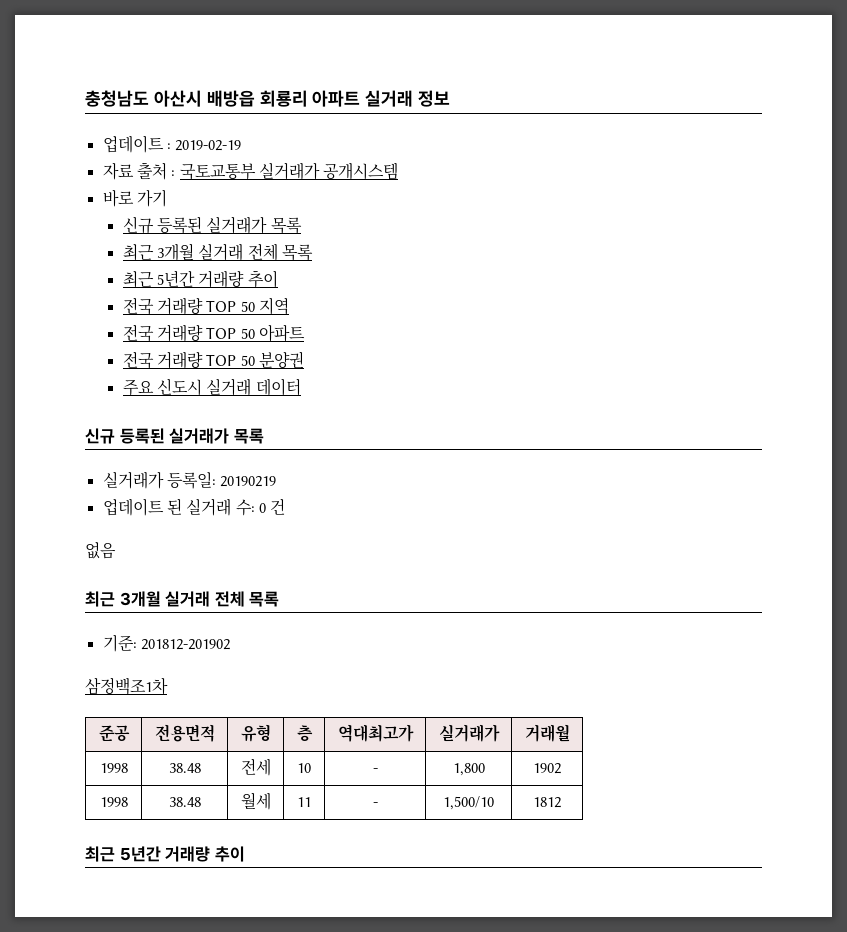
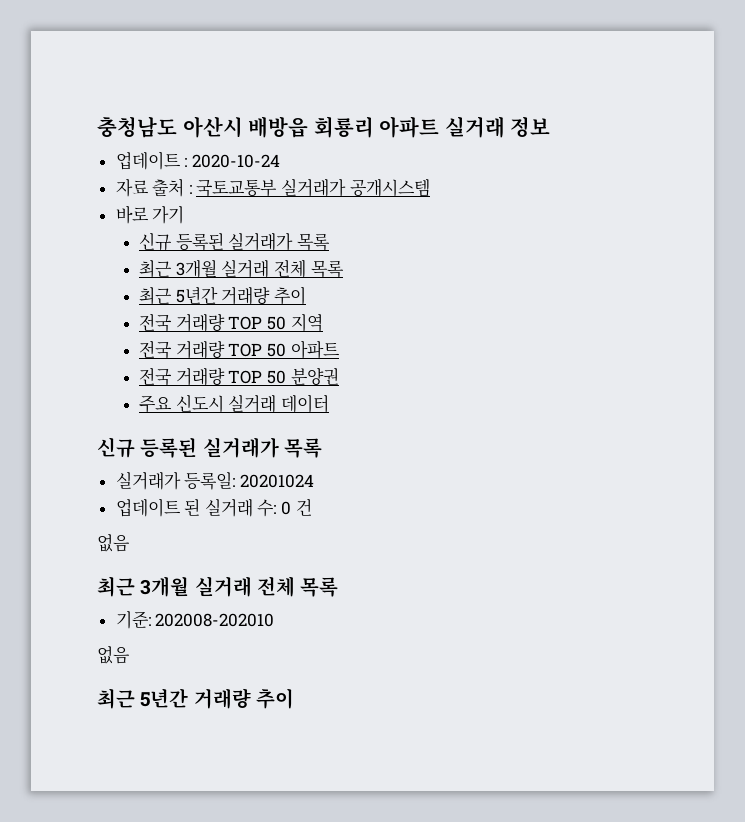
- 업데이트 : 2019-02-19
+ 업데이트 : 2020-10-24
- 실거래가 등록일: 20190219
+ 실거래가 등록일: 20201024
- 기준: 201812-201902
- 삼정백조1차
- 준공 | 전용면적 | 유형 | 층 | 역대최고가 | 실거래가 | 거래월
- 1998 | 38.48 | 전세 | 10 | - | 1,800 | 1902
- 1998 | 38.48 | 월세 | 11 | - | 1,500/10 | 1812
+ 기준: 202008-202010
+ 없음

